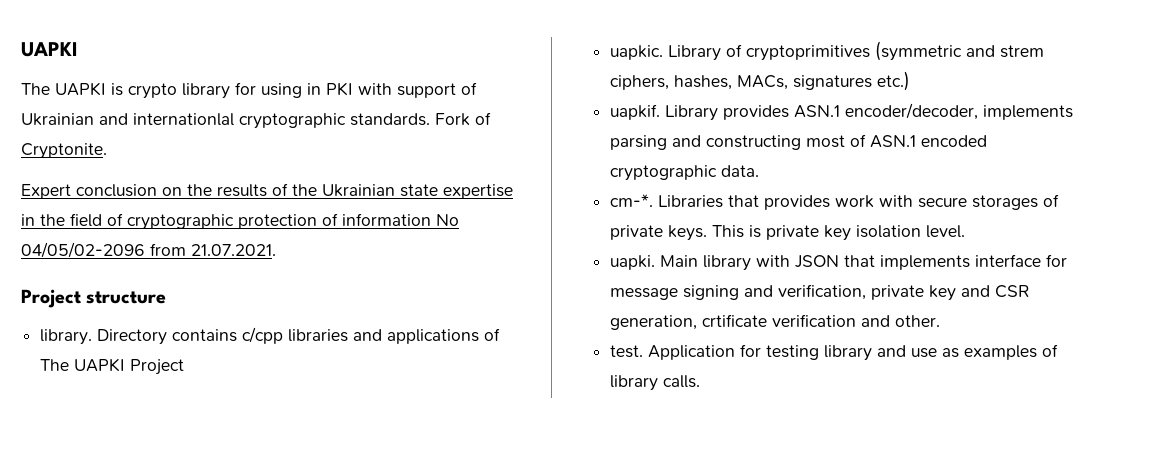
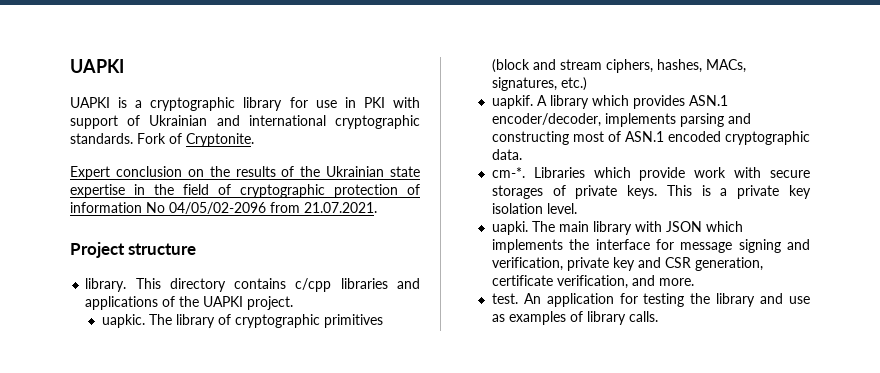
- The UAPKI is crypto library for using in PKI with support of Ukrainian and internationlal cryptographic standards.
+ UAPKI is a cryptographic library for use in PKI with support of Ukrainian and international cryptographic standards.
- Directory contains c/cpp libraries and applications of The UAPKI Project
- uapkic. Library of cryptoprimitives (symmetric and strem ciphers, hashes, MACs, signatures etc.)
+ This directory contains c/cpp libraries and applications of the UAPKI project.
+ uapkic. The library of cryptographic primitives (block and stream ciphers, hashes, MACs, signatures, etc.)
- Library provides ASN.1 encoder/decoder, implements parsing and constructing most of ASN.1 encoded cryptographic data.
+ A library which provides ASN.1 encoder/decoder, implements parsing and constructing most of ASN.1 encoded cryptographic data.
- Libraries that provides work with secure storages of private keys.
+ Libraries which provide work with secure storages of private keys.
- This is private key isolation level.
+ This is a private key isolation level.
- Main library with JSON that implements interface for message signing and verification, private key and CSR generation, crtificate verification and other.
+ The main library with JSON which implements the interface for message signing and verification, private key and CSR generation, certificate verification, and more.
- Application for testing library and use as examples of library calls.
+ An application for testing the library and use as examples of library calls.

